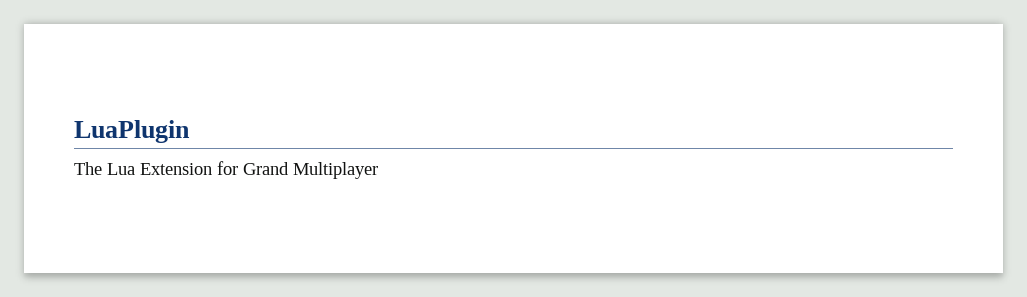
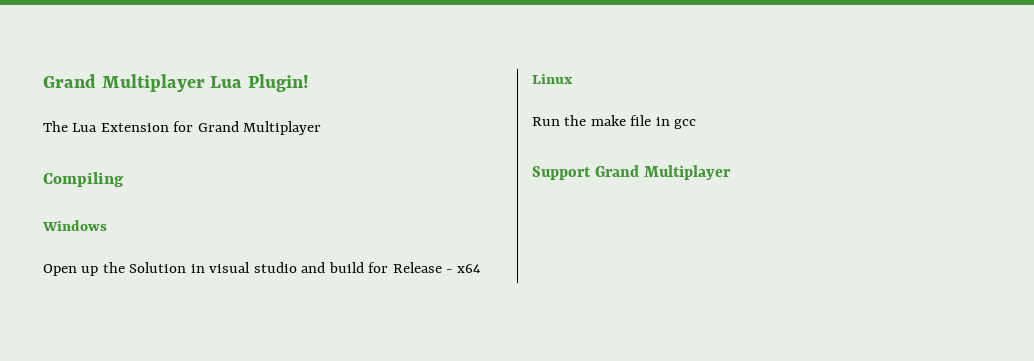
- LuaPlugin
+ Grand Multiplayer Lua Plugin!
+ Compiling
+ Windows
+ Open up the Solution in visual studio and build for Release - x64
+ Linux
+ Run the make file in gcc
+ Support Grand Multiplayer

